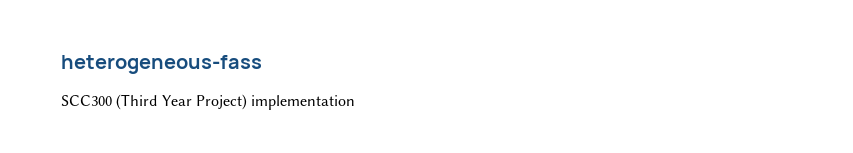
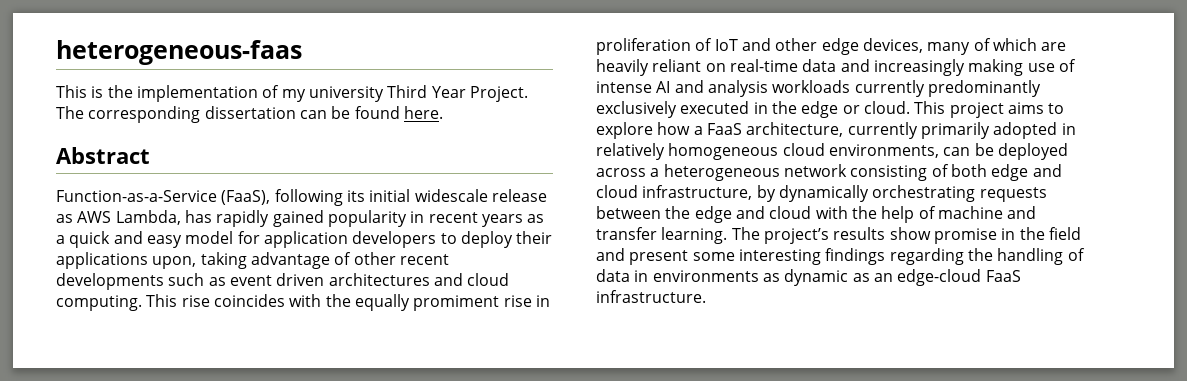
- heterogeneous-fass
- SCC300 (Third Year Project) implementation
+ heterogeneous-faas
+ This is the implementation of my university Third Year Project. The corresponding dissertation can be found here.
+ Abstract
+ Function-as-a-Service (FaaS), following its initial widescale release as AWS Lambda, has rapidly gained popularity in recent years as a quick and easy model for application developers to deploy their applications upon, taking advantage of other recent developments such as event driven architectures and cloud computing. This rise coincides with the equally promiment rise in proliferation of IoT and other edge devices, many of which are heavily reliant on real-time data and increasingly making use of intense AI and analysis workloads currently predominantly exclusively executed in the edge or cloud. This project aims to explore how a FaaS architecture, currently primarily adopted in relatively homogeneous cloud environments, can be deployed across a heterogeneous network consisting of both edge and cloud infrastructure, by dynamically orchestrating requests between the edge and cloud with the help of machine and transfer learning. The project’s results show promise in the field and present some interesting findings regarding the handling of data in environments as dynamic as an edge-cloud FaaS infrastructure.

